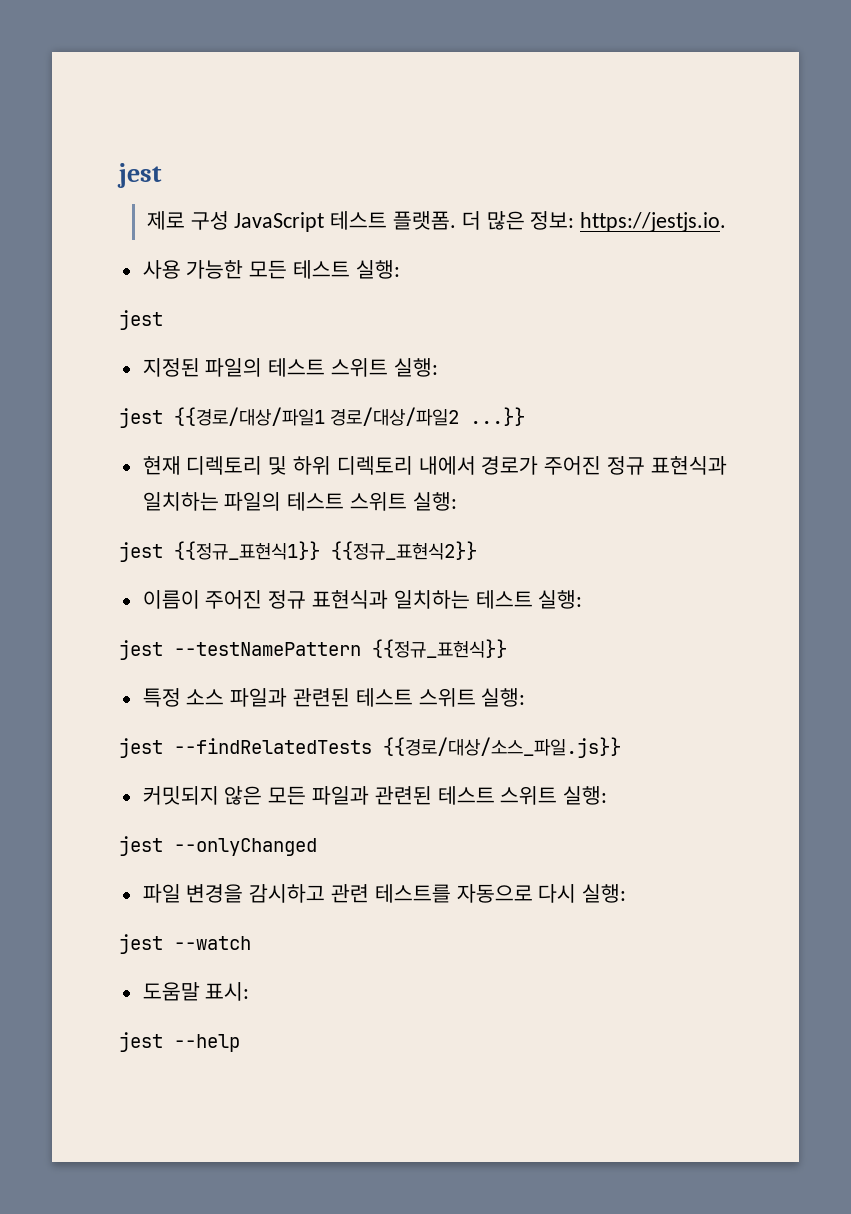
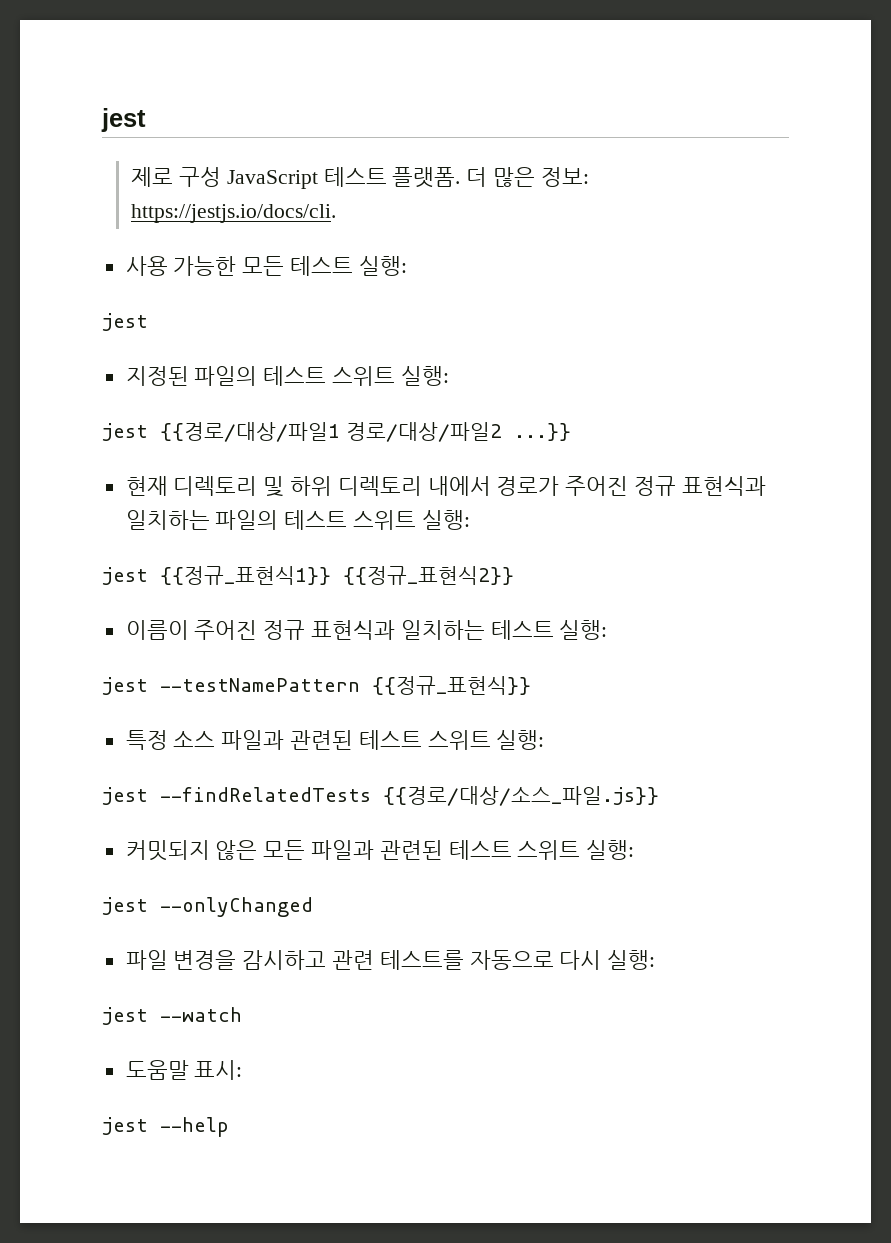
- 더 많은 정보: https://jestjs.io.
+ 더 많은 정보: https://jestjs.io/docs/cli.

